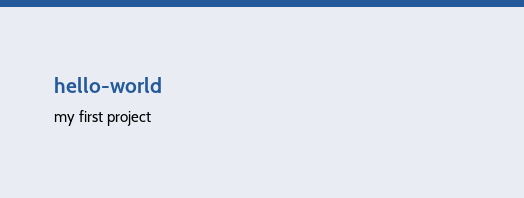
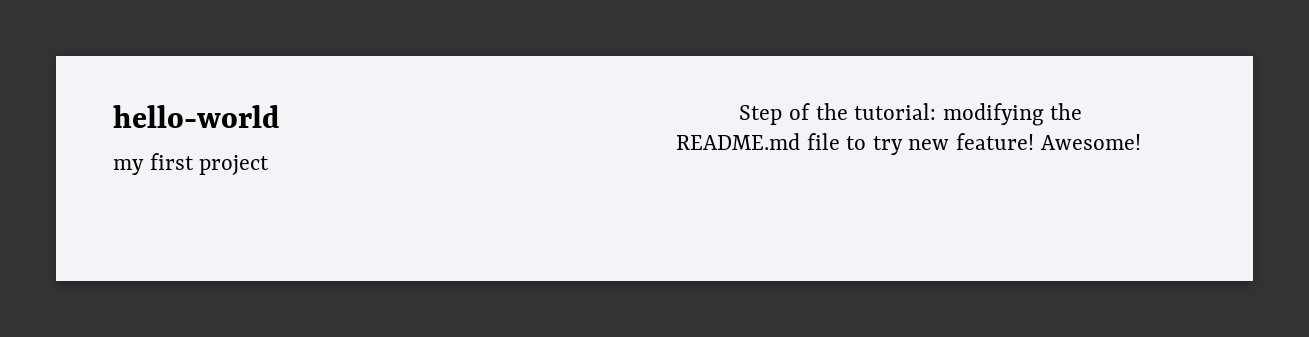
+ Step of the tutorial: modifying the README.md file to try new feature! Awesome!

